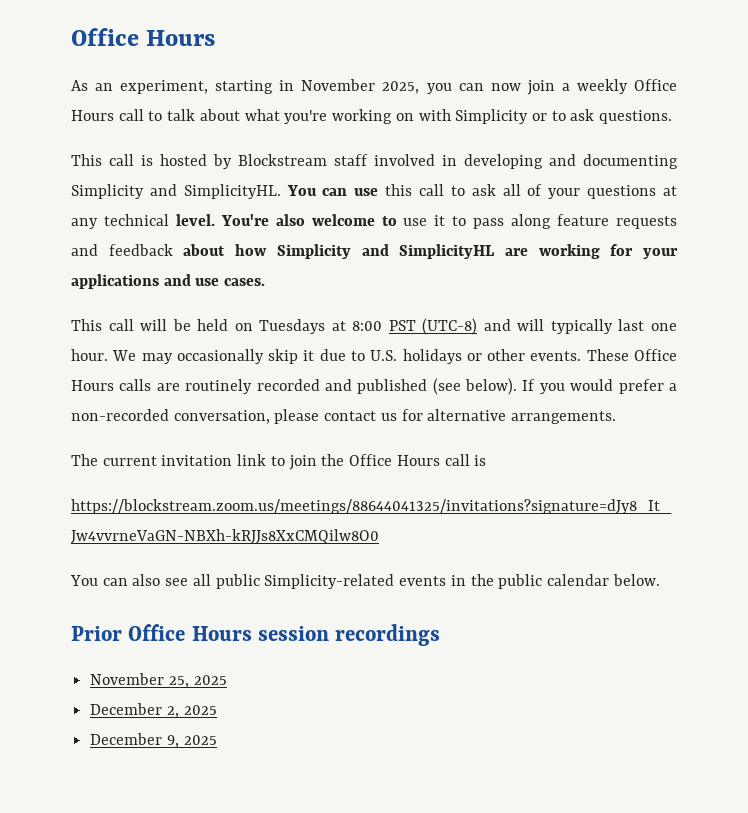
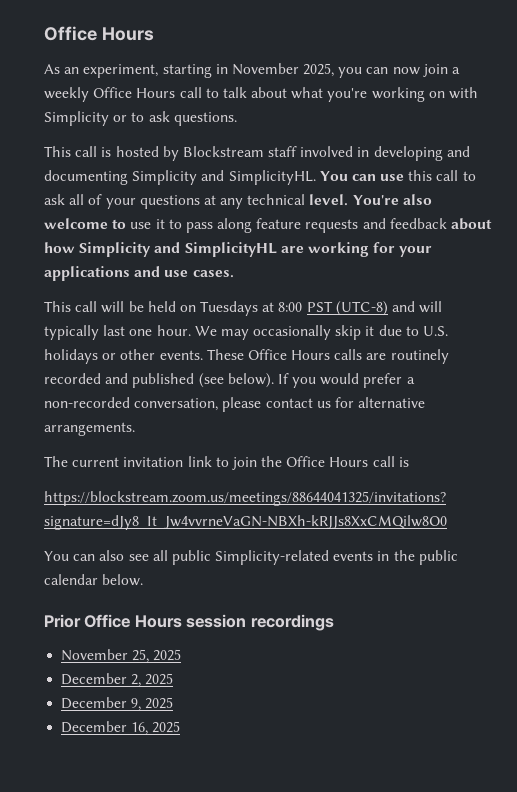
+ December 16, 2025

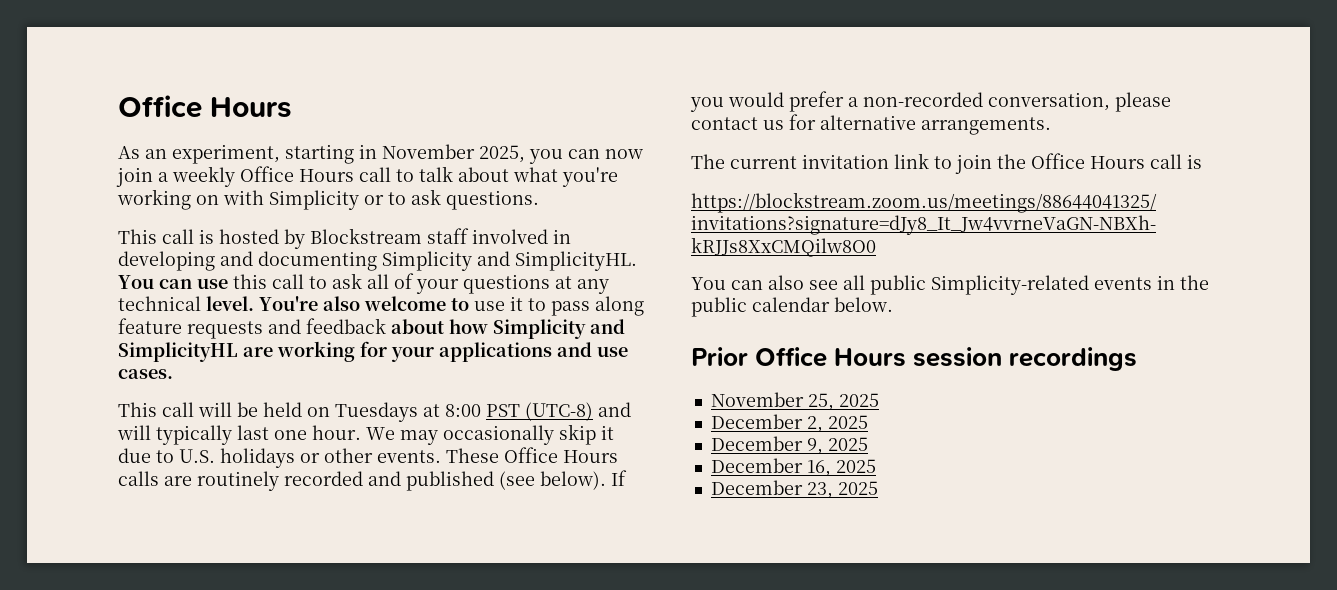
+ December 23, 2025

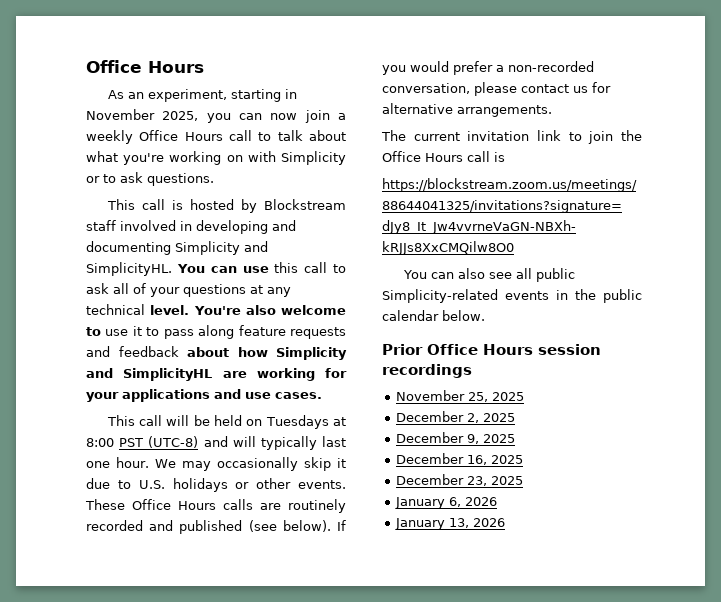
+ January 6, 2026
+ January 13, 2026

